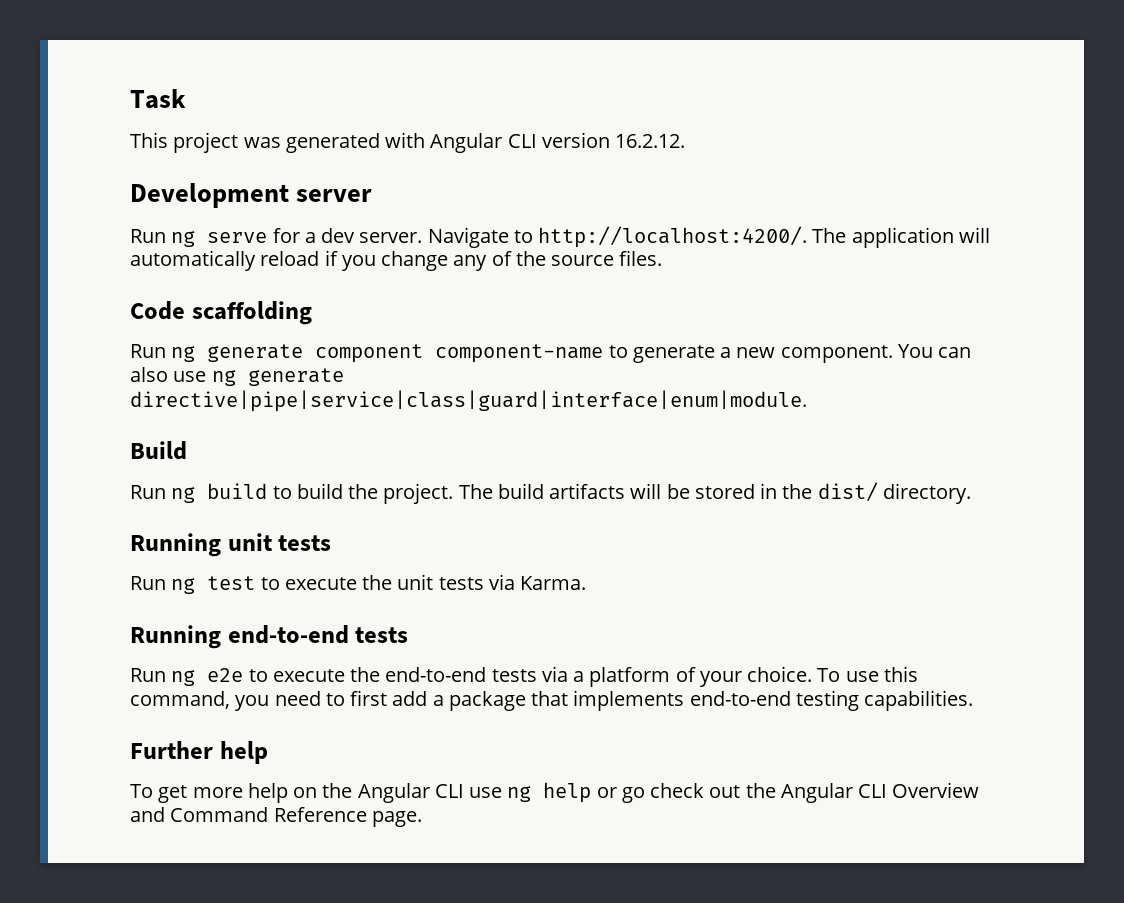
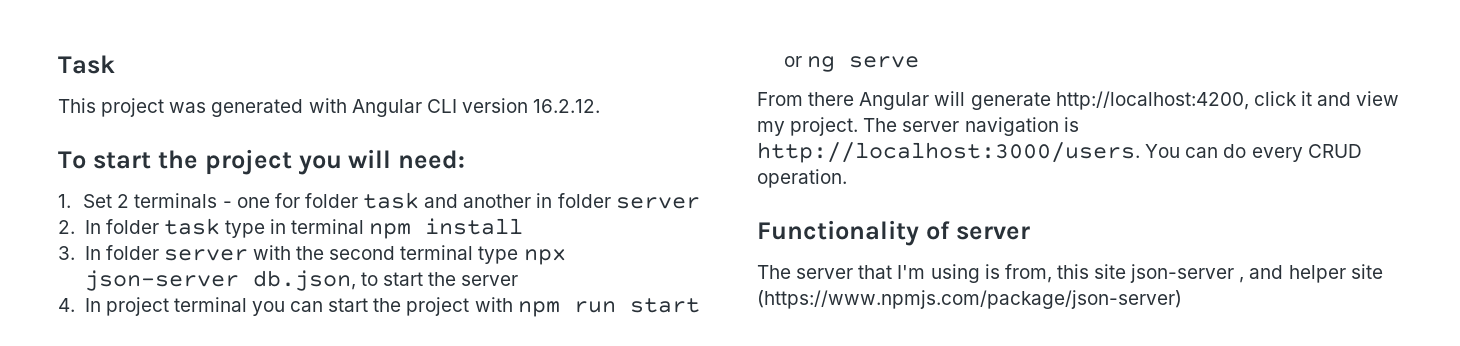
- Development server
- Run ng serve for a dev server. Navigate to http://localhost:4200/. The application will automatically reload if you change any of the source files.
- Code scaffolding
- Run ng generate component component-name to generate a new component. You can also use ng generate directive|pipe|service|class|guard|interface|enum|module.
- Build
- Run ng build to build the project. The build artifacts will be stored in the dist/ directory.
- Running unit tests
- Run ng test to execute the unit tests via Karma.
- Running end-to-end tests
- Run ng e2e to execute the end-to-end tests via a platform of your choice. To use this command, you need to first add a package that implements end-to-end testing capabilities.
- Further help
- To get more help on the Angular CLI use ng help or go check out the Angular CLI Overview and Command Reference page.
+ To start the project you will need:
+ 1. Set 2 terminals - one for folder task and another in folder server
+ 2. In folder task type in terminal npm install
+ 3. In folder server with the second terminal type npx json-server db.json, to start the server
+ 4. In project terminal you can start the project with npm run start or ng serve
+ From there Angular will generate http://localhost:4200, click it and view my project. The server navigation is http://localhost:3000/users. You can do every CRUD operation.
+ Functionality of server
+ The server that I'm using is from, this site json-server , and helper site (https://www.npmjs.com/package/json-server)

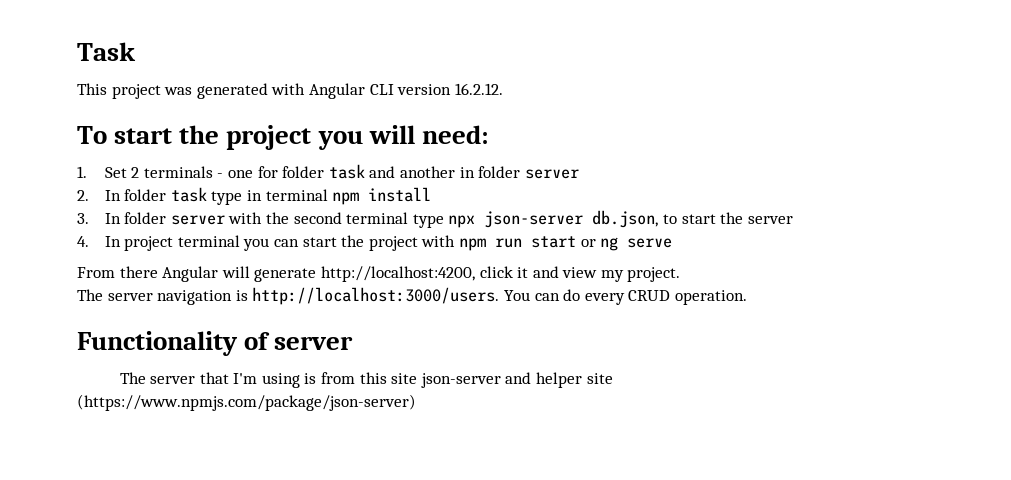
- From there Angular will generate http://localhost:4200, click it and view my project. The server navigation is http://localhost:3000/users.
+ From there Angular will generate http://localhost:4200, click it and view my project.
+ The server navigation is http://localhost:3000/users.
- The server that I'm using is from, this site json-server , and helper site (https://www.npmjs.com/package/json-server)
+ The server that I'm using is from this site json-server and helper site (https://www.npmjs.com/package/json-server)

